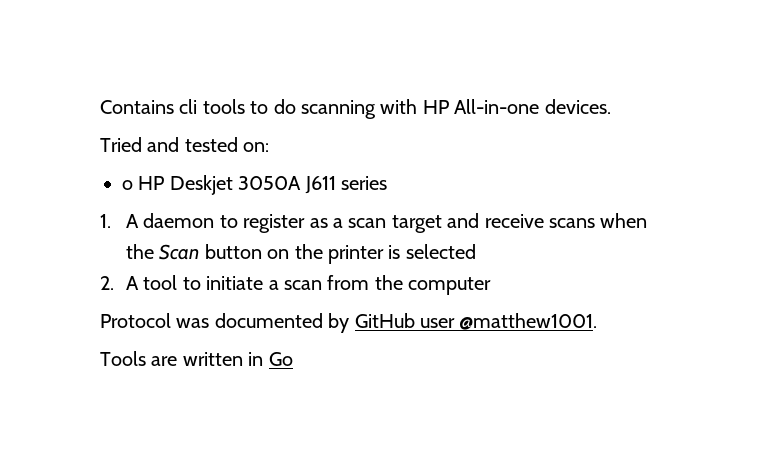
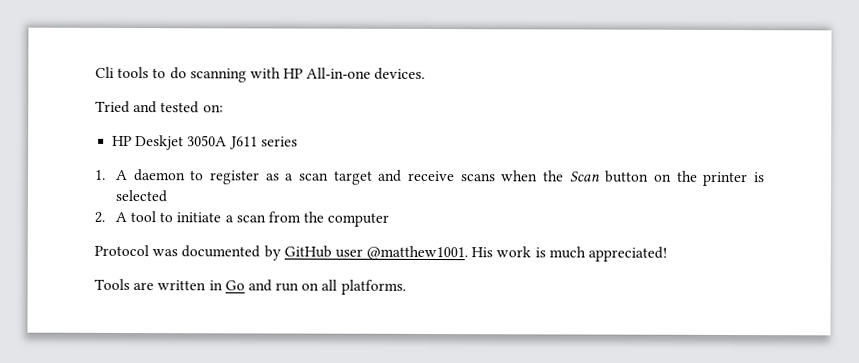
- Contains cli tools to do scanning with HP All-in-one devices.
+ Cli tools to do scanning with HP All-in-one devices.
- o HP Deskjet 3050A J611 series
+ HP Deskjet 3050A J611 series
+ His work is much appreciated!
- Tools are written in Go
+ Tools are written in Go and run on all platforms.

